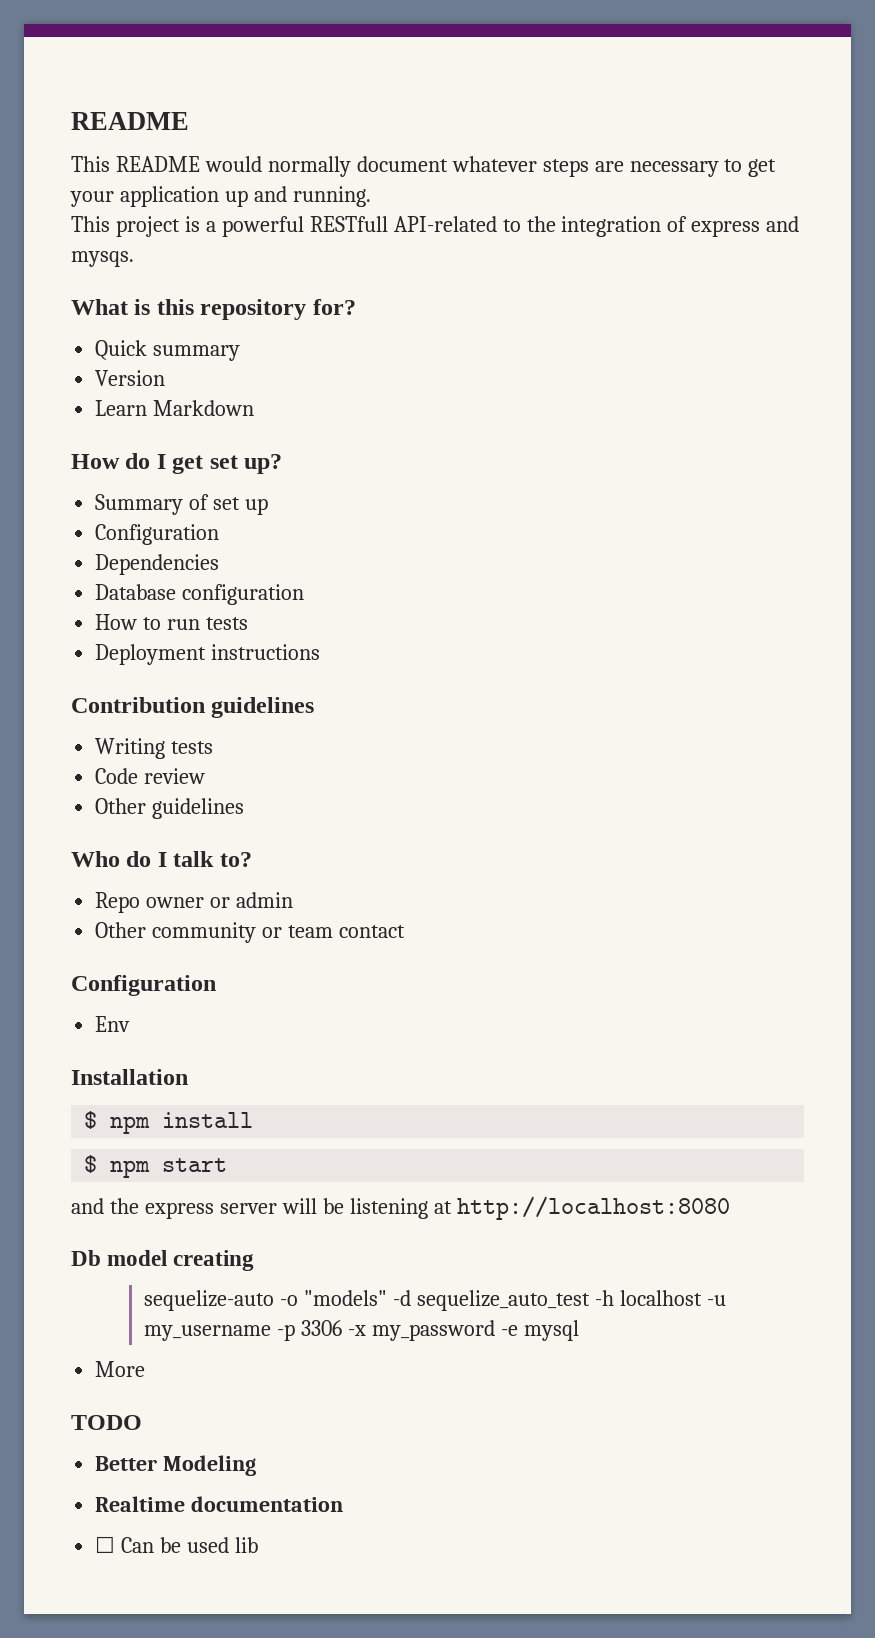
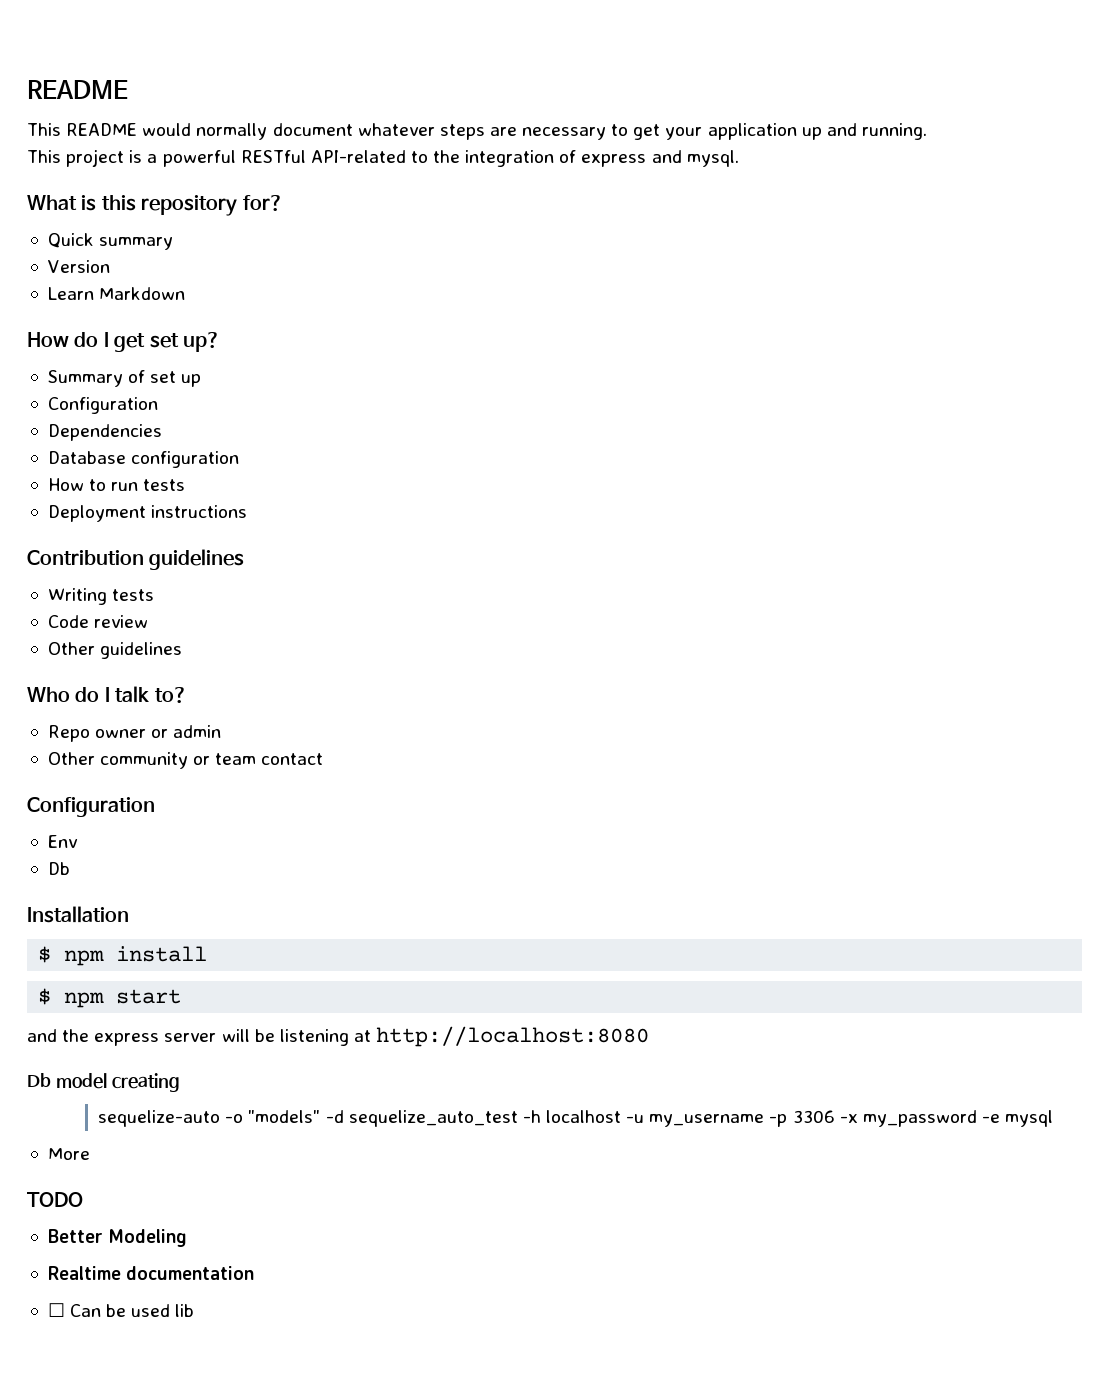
- This project is a powerful RESTfull API-related to the integration of express and mysqs.
+ This project is a powerful RESTful API-related to the integration of express and mysql.
  Env
+ Db

